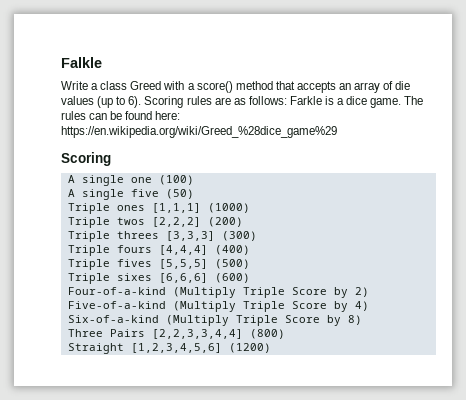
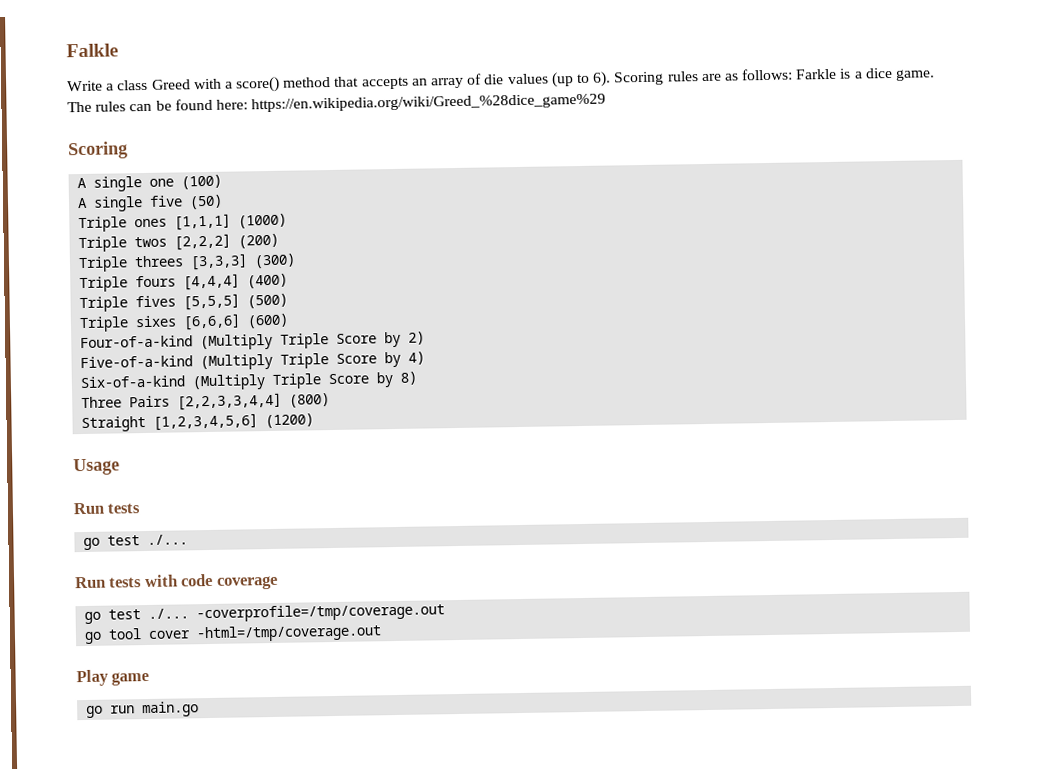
+ Usage
+ Run tests
+ go test ./...
+ Run tests with code coverage
+ go test ./... -coverprofile=/tmp/coverage.out
+ go tool cover -html=/tmp/coverage.out
+ Play game
+ go run main.go

